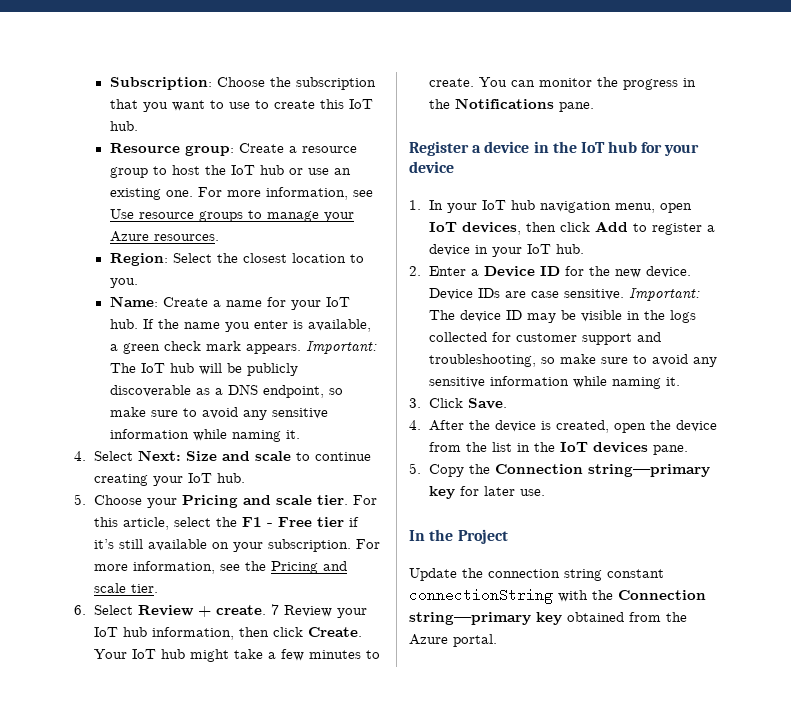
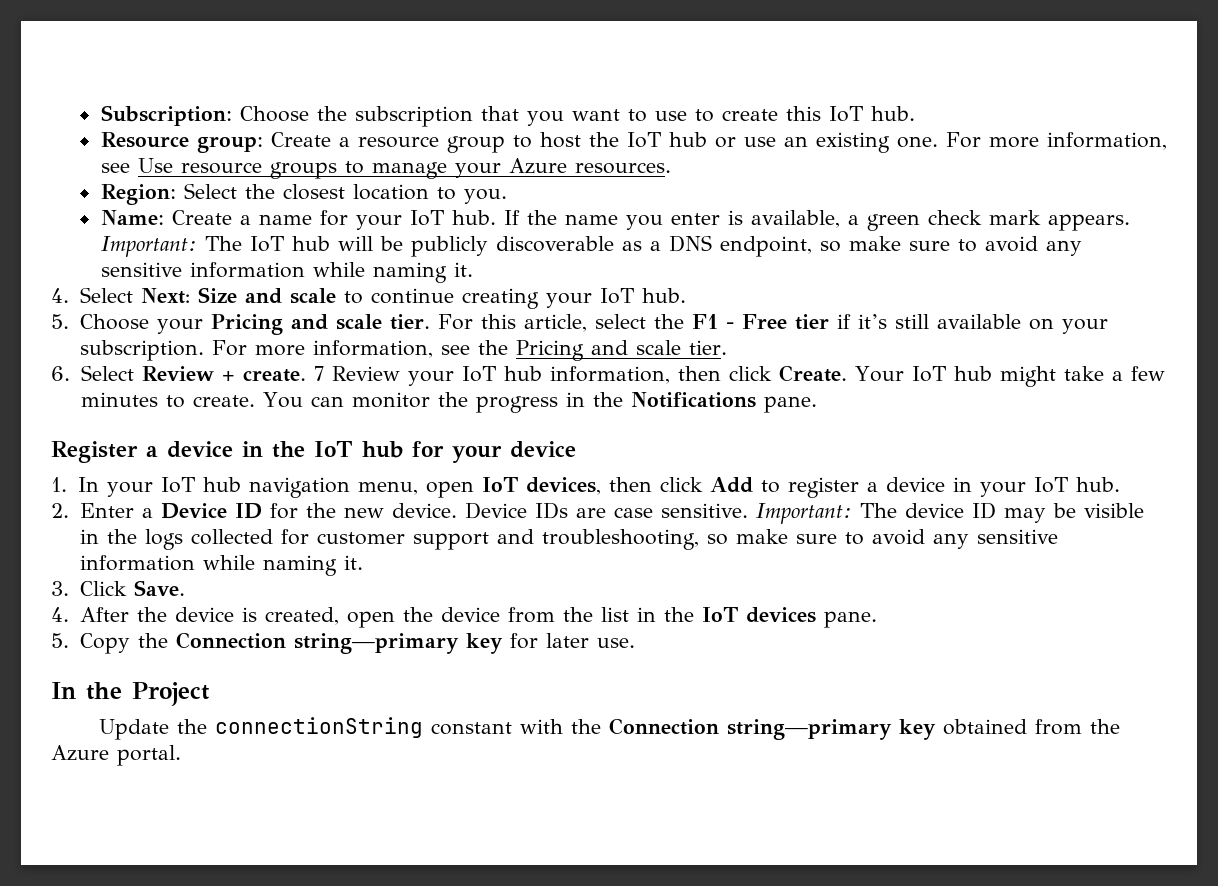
- Update the connection string constant connectionString with the Connection string—primary key obtained from the Azure portal.
+ Update the connectionString constant with the Connection string—primary key obtained from the Azure portal.

